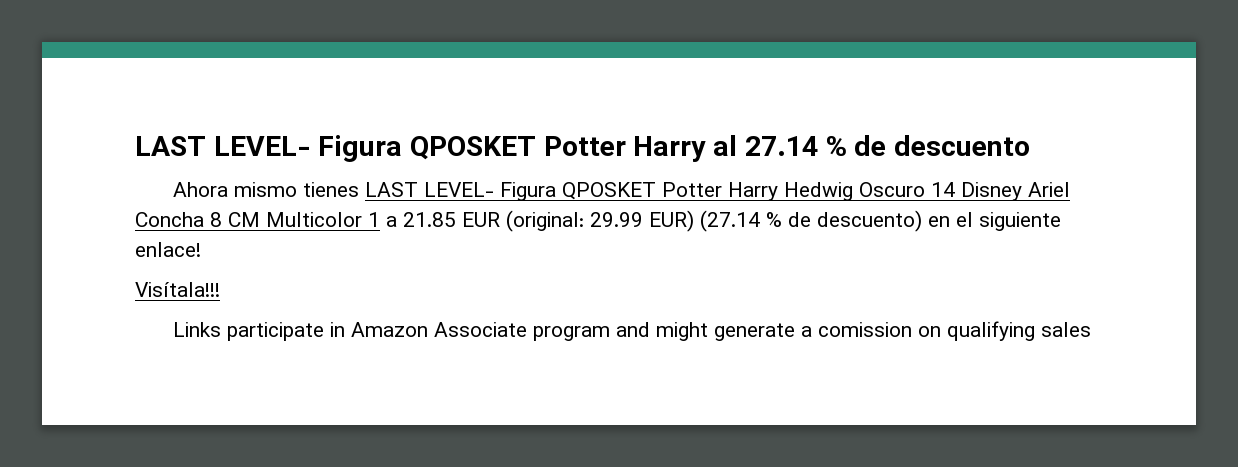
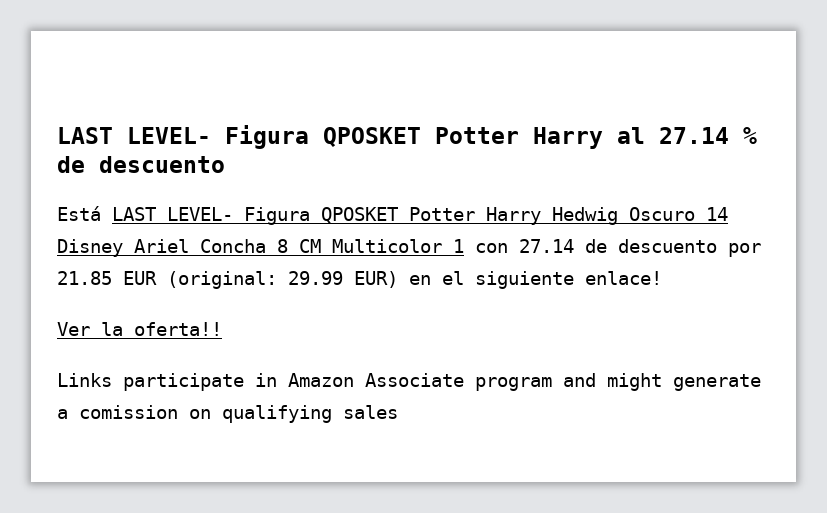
- Ahora mismo tienes LAST LEVEL- Figura QPOSKET Potter Harry Hedwig Oscuro 14 Disney Ariel Concha 8 CM Multicolor 1 a 21.85 EUR (original: 29.99 EUR) (27.14 % de descuento) en el siguiente enlace!
+ Está LAST LEVEL- Figura QPOSKET Potter Harry Hedwig Oscuro 14 Disney Ariel Concha 8 CM Multicolor 1 con 27.14 de descuento por 21.85 EUR (original: 29.99 EUR) en el siguiente enlace!
- Visítala!!!
+ Ver la oferta!!

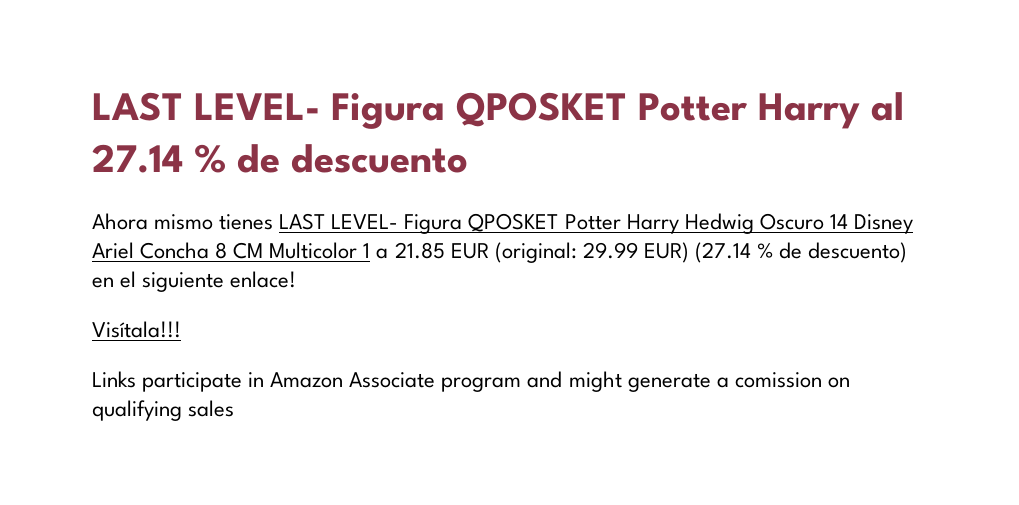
- Está LAST LEVEL- Figura QPOSKET Potter Harry Hedwig Oscuro 14 Disney Ariel Concha 8 CM Multicolor 1 con 27.14 de descuento por 21.85 EUR (original: 29.99 EUR) en el siguiente enlace!
+ Ahora mismo tienes LAST LEVEL- Figura QPOSKET Potter Harry Hedwig Oscuro 14 Disney Ariel Concha 8 CM Multicolor 1 a 21.85 EUR (original: 29.99 EUR) (27.14 % de descuento) en el siguiente enlace!
- Ver la oferta!!
+ Visítala!!!

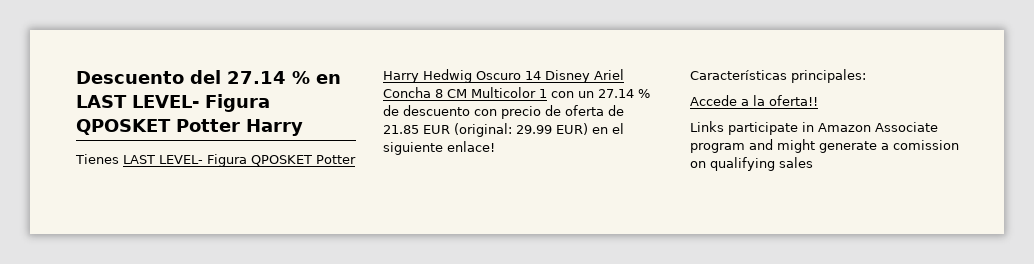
- LAST LEVEL- Figura QPOSKET Potter Harry al 27.14 % de descuento
- Ahora mismo tienes LAST LEVEL- Figura QPOSKET Potter Harry Hedwig Oscuro 14 Disney Ariel Concha 8 CM Multicolor 1 a 21.85 EUR (original: 29.99 EUR) (27.14 % de descuento) en el siguiente enlace!
+ Descuento del 27.14 % en LAST LEVEL- Figura QPOSKET Potter Harry
+ Tienes LAST LEVEL- Figura QPOSKET Potter Harry Hedwig Oscuro 14 Disney Ariel Concha 8 CM Multicolor 1 con un 27.14 % de descuento con precio de oferta de 21.85 EUR (original: 29.99 EUR) en el siguiente enlace!
- Visítala!!!
+ Características principales:
+ Accede a la oferta!!

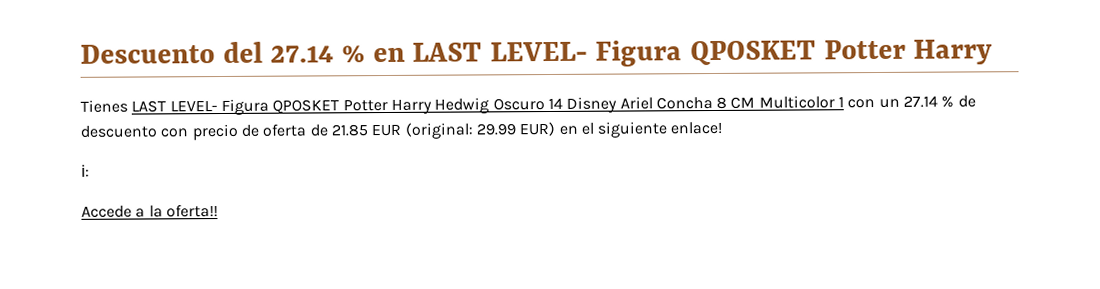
- Características principales:
+ ℹ:
- Links participate in Amazon Associate program and might generate a comission on qualifying sales

